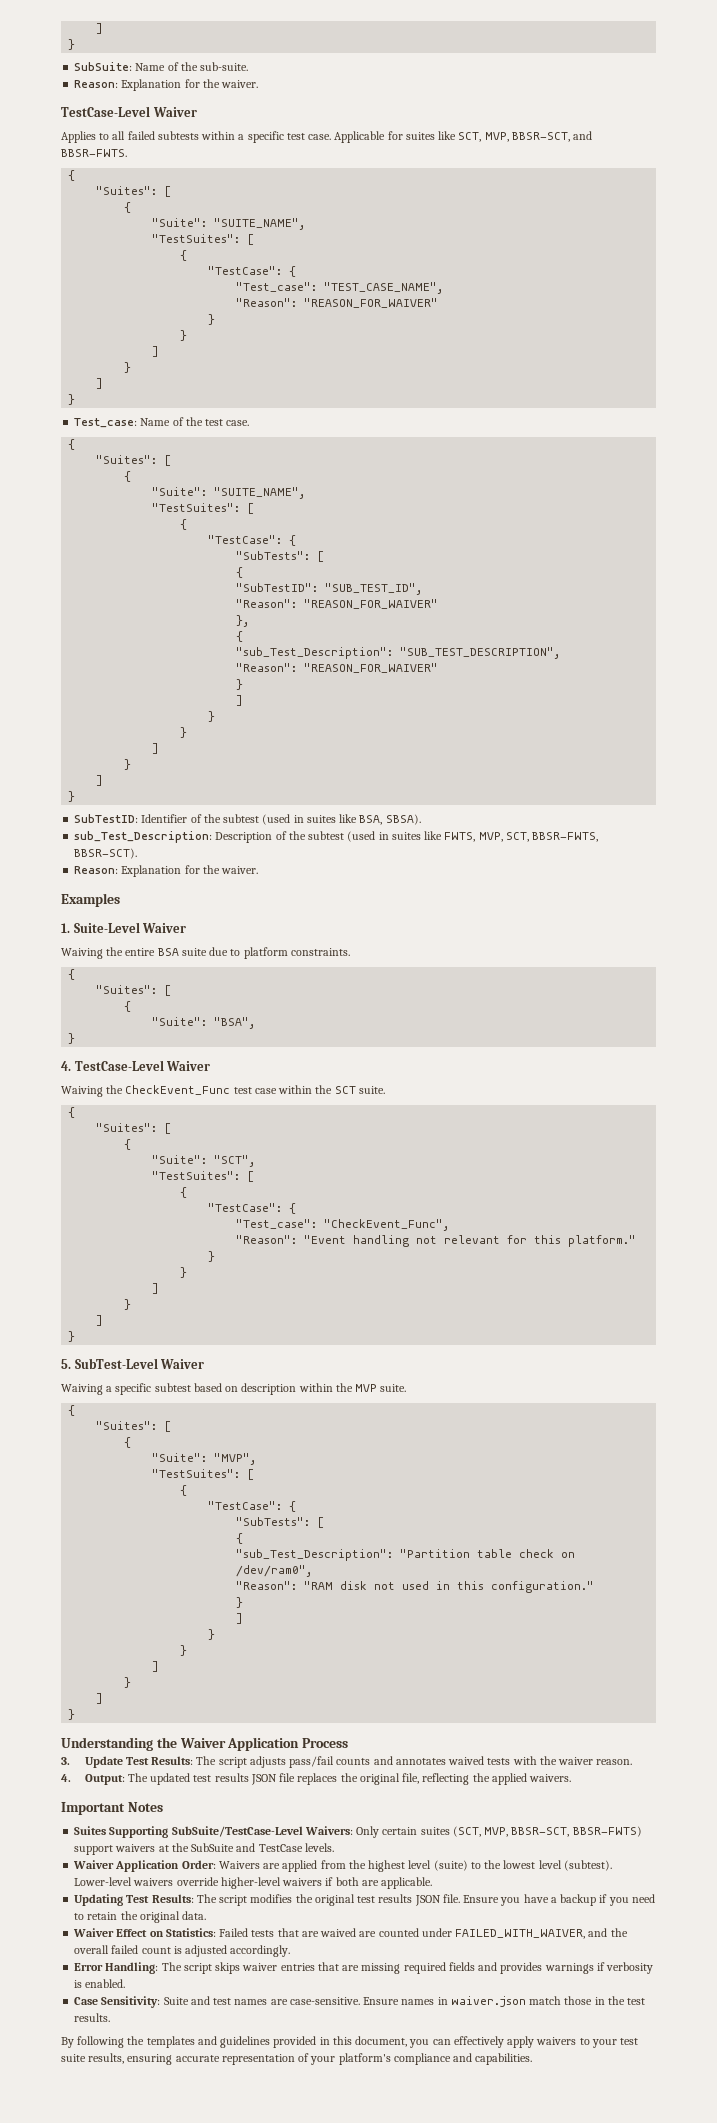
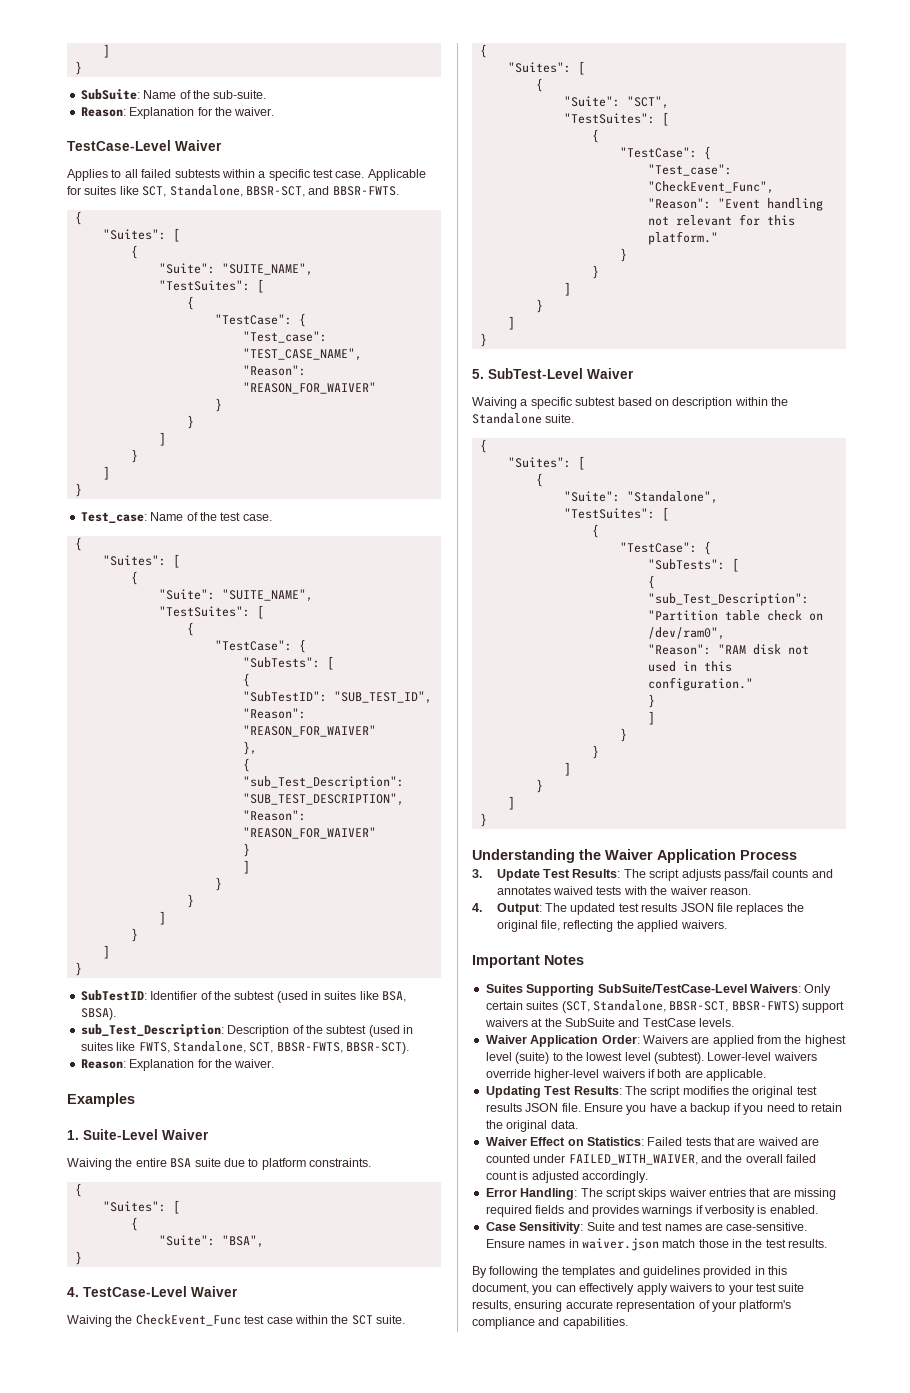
- Applicable for suites like SCT, MVP, BBSR-SCT, and BBSR-FWTS.
+ Applicable for suites like SCT, Standalone, BBSR-SCT, and BBSR-FWTS.
- sub_Test_Description: Description of the subtest (used in suites like FWTS, MVP, SCT, BBSR-FWTS, BBSR-SCT).
+ sub_Test_Description: Description of the subtest (used in suites like FWTS, Standalone, SCT, BBSR-FWTS, BBSR-SCT).
- Waiving a specific subtest based on description within the MVP suite.
+ Waiving a specific subtest based on description within the Standalone suite.
  {
  "Suites": [
  {
- "Suite": "MVP",
+ "Suite": "Standalone",
- Suites Supporting SubSuite/TestCase-Level Waivers: Only certain suites (SCT, MVP, BBSR-SCT, BBSR-FWTS) support waivers at the SubSuite and TestCase levels.
+ Suites Supporting SubSuite/TestCase-Level Waivers: Only certain suites (SCT, Standalone, BBSR-SCT, BBSR-FWTS) support waivers at the SubSuite and TestCase levels.

